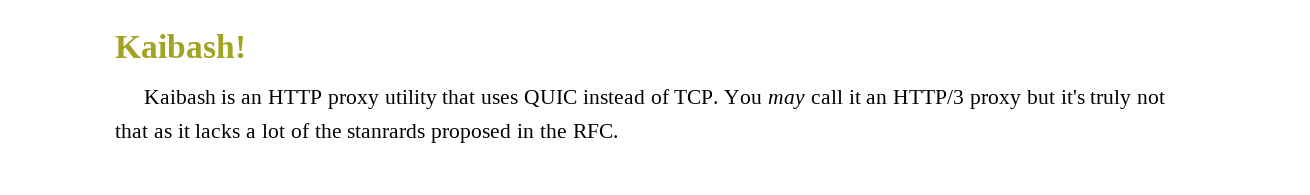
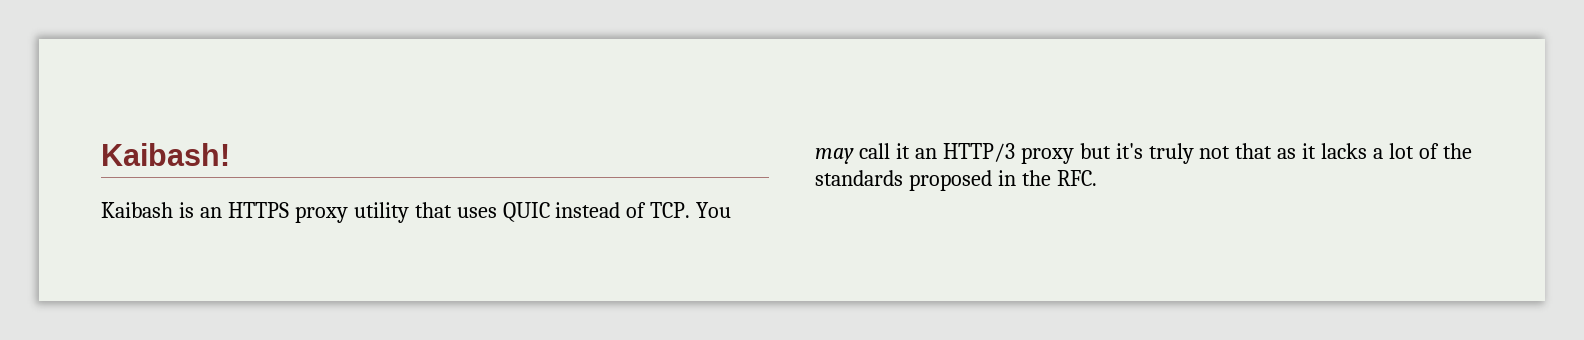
- Kaibash is an HTTP proxy utility that uses QUIC instead of TCP. You may call it an HTTP/3 proxy but it's truly not that as it lacks a lot of the stanrards proposed in the RFC.
+ Kaibash is an HTTPS proxy utility that uses QUIC instead of TCP. You may call it an HTTP/3 proxy but it's truly not that as it lacks a lot of the standards proposed in the RFC.

